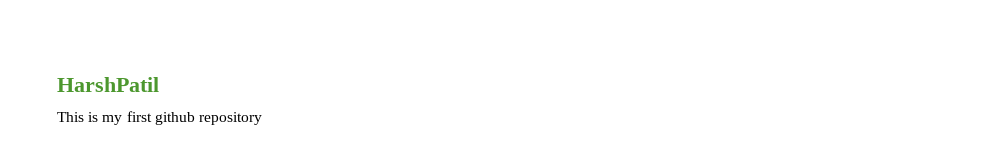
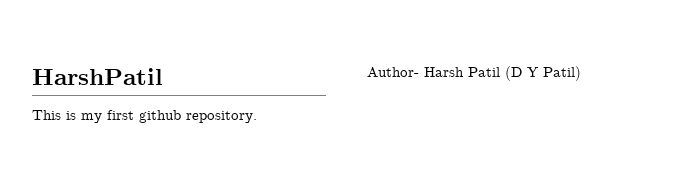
- This is my first github repository
+ This is my first github repository.
+ Author- Harsh Patil (D Y Patil)

